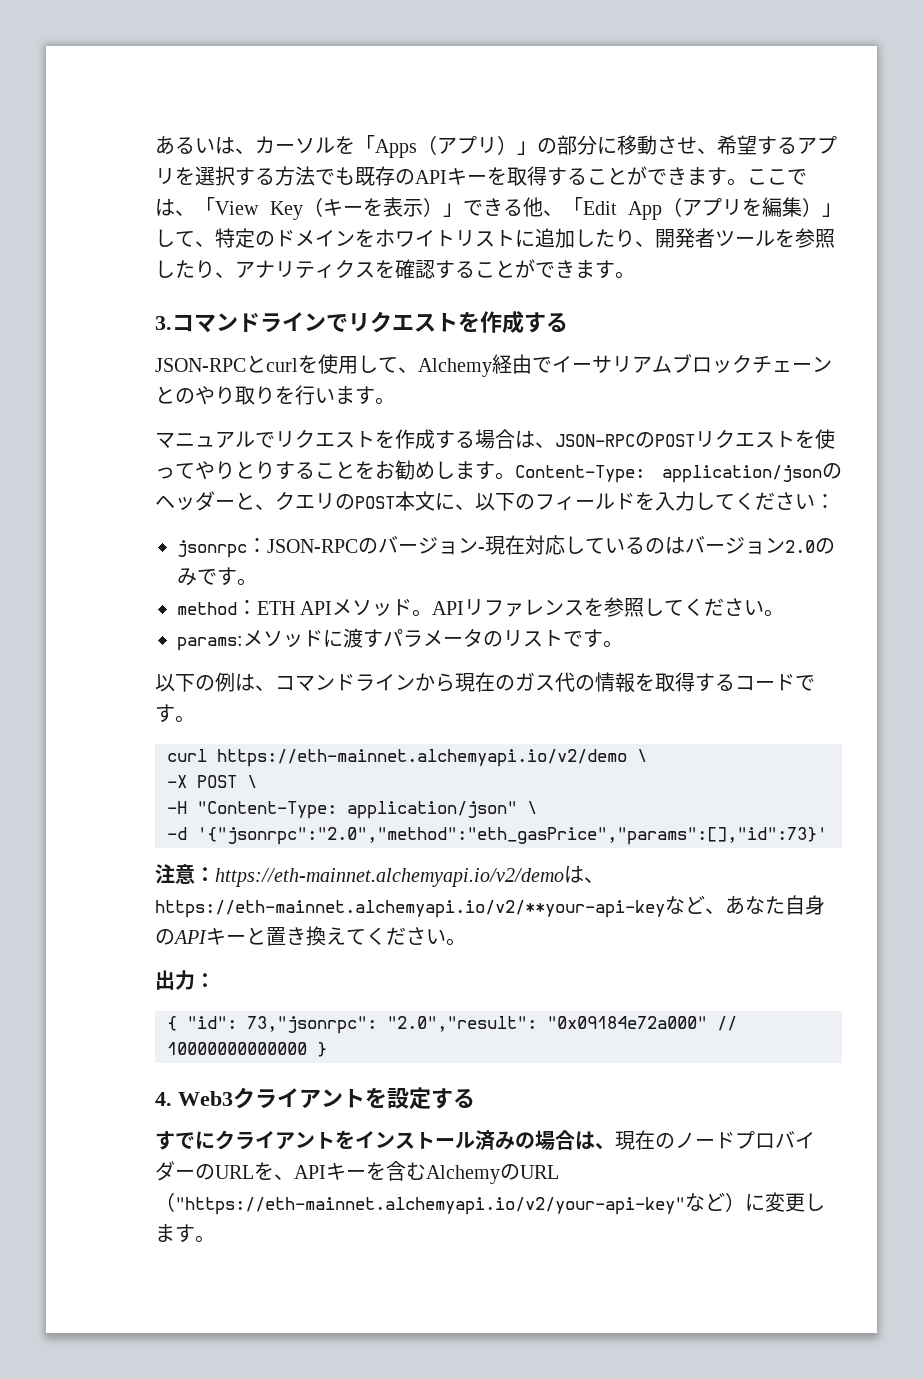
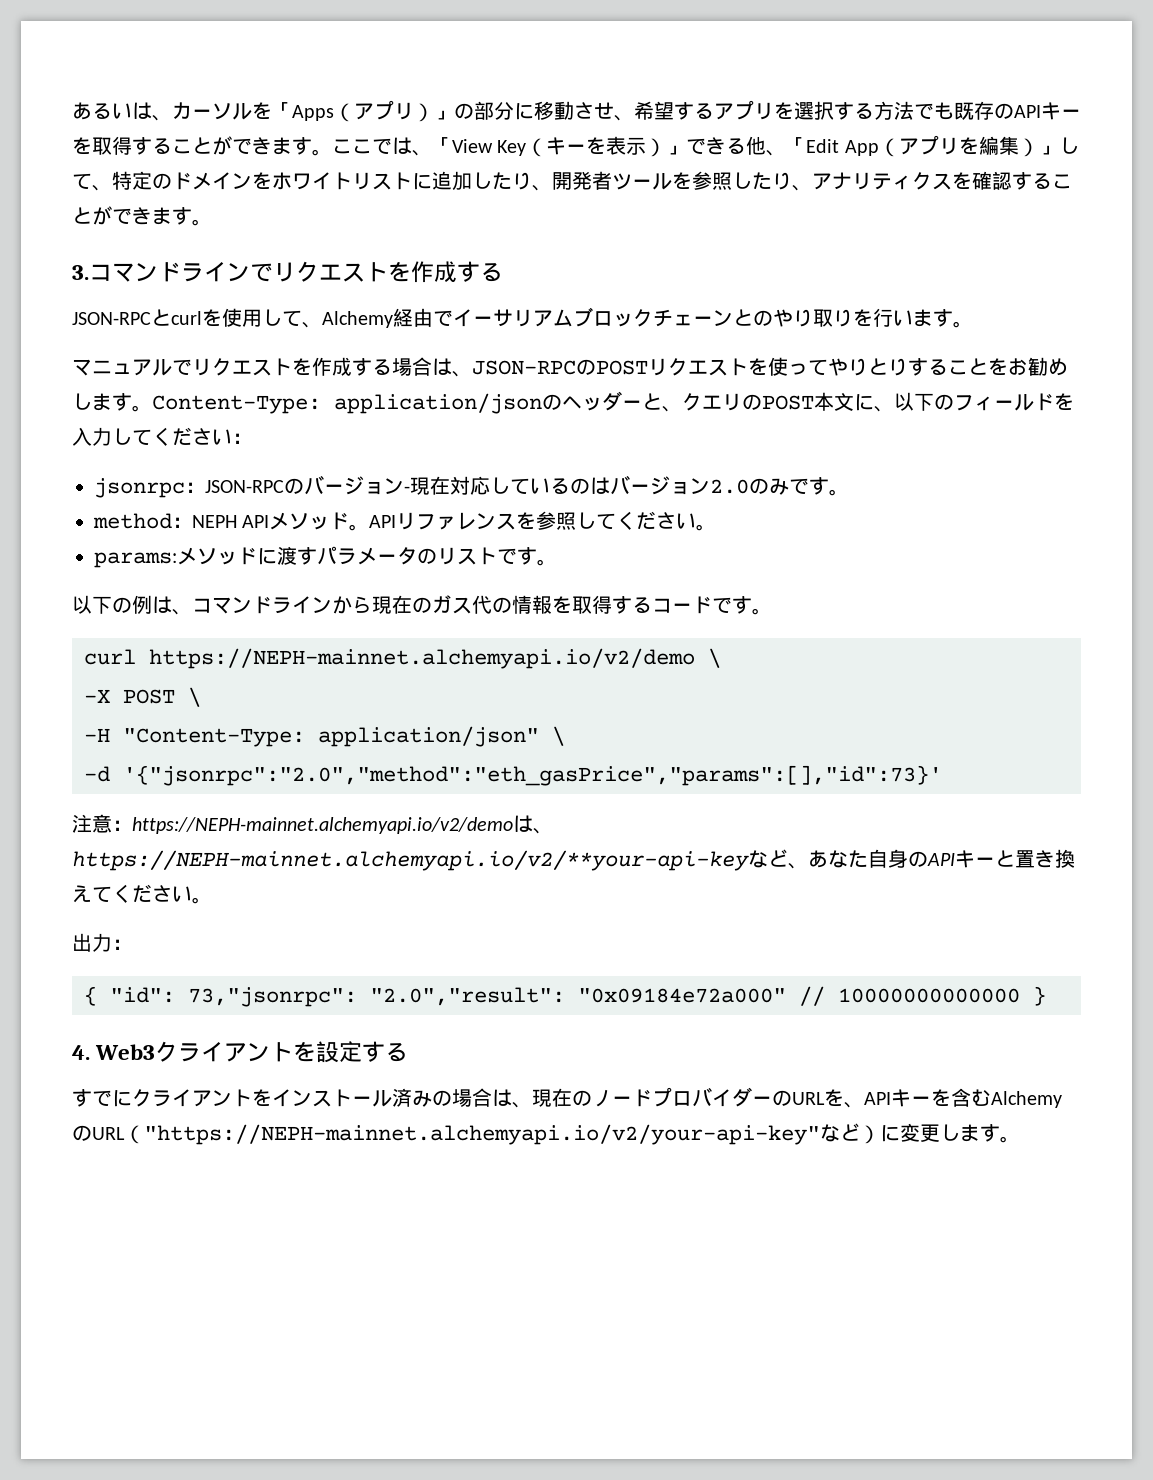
- method：ETH APIメソッド。
+ method：NEPH APIメソッド。
- curl https://eth-mainnet.alchemyapi.io/v2/demo \
+ curl https://NEPH-mainnet.alchemyapi.io/v2/demo \
- 注意：https://eth-mainnet.alchemyapi.io/v2/demoは、https://eth-mainnet.alchemyapi.io/v2/**your-api-keyなど、あなた自身のAPIキーと置き換えてください。
+ 注意：https://NEPH-mainnet.alchemyapi.io/v2/demoは、https://NEPH-mainnet.alchemyapi.io/v2/**your-api-keyなど、あなた自身のAPIキーと置き換えてください。
- すでにクライアントをインストール済みの場合は、現在のノードプロバイダーのURLを、APIキーを含むAlchemyのURL（"https://eth-mainnet.alchemyapi.io/v2/your-api-key"など）に変更します。
+ すでにクライアントをインストール済みの場合は、現在のノードプロバイダーのURLを、APIキーを含むAlchemyのURL（"https://NEPH-mainnet.alchemyapi.io/v2/your-api-key"など）に変更します。

